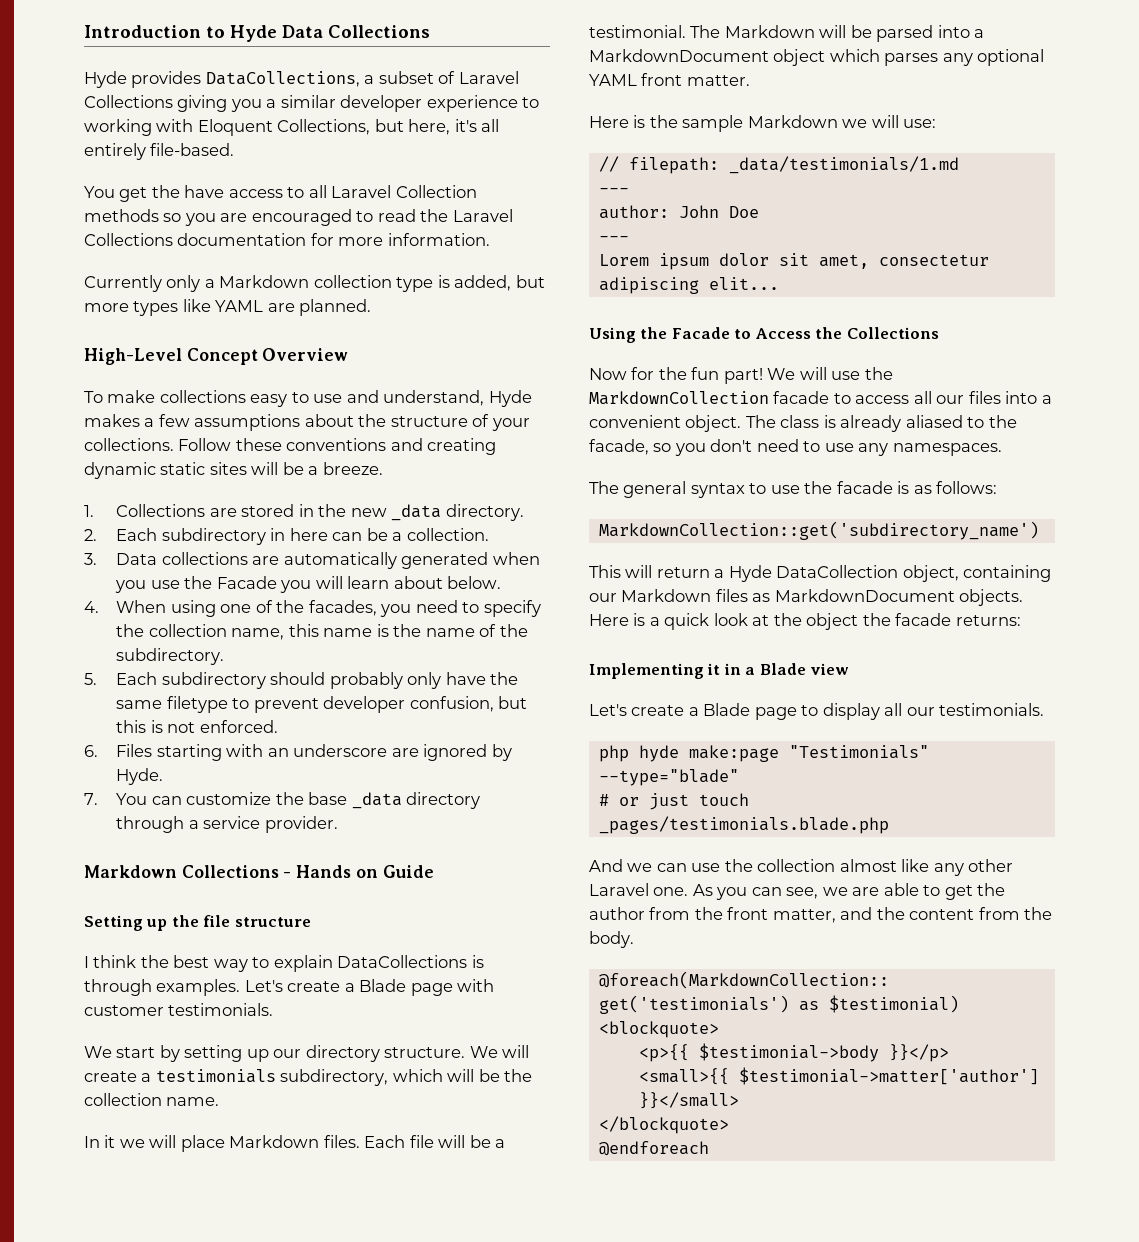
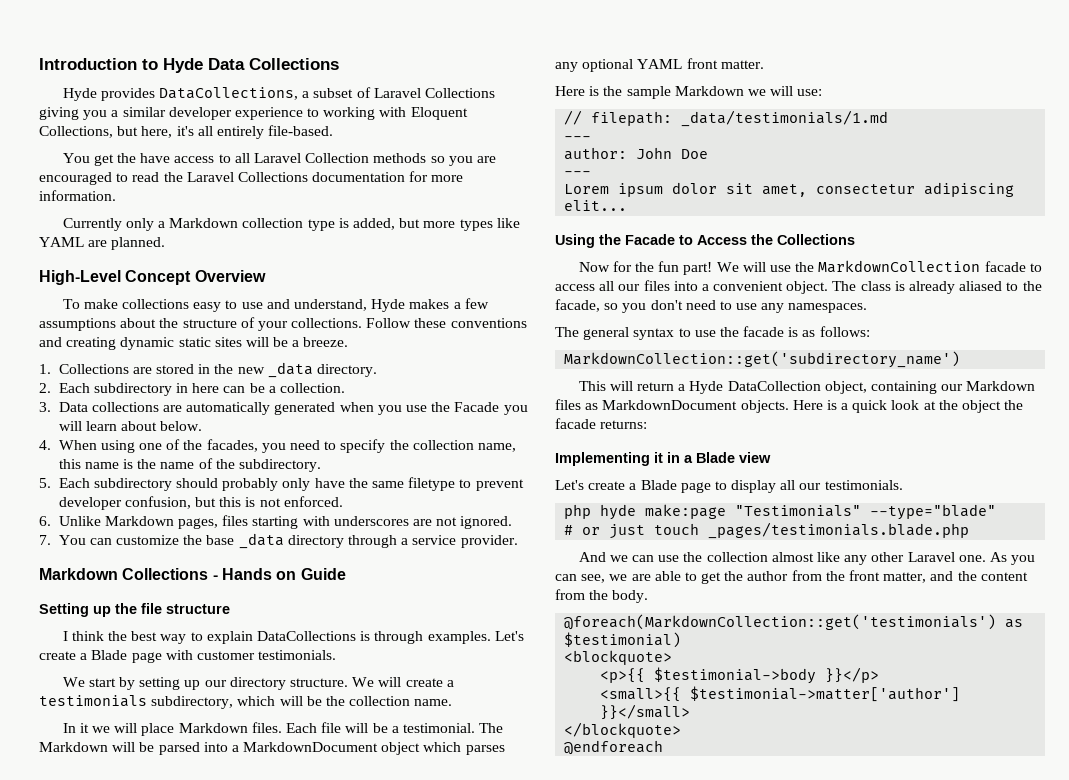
- 6. Files starting with an underscore are ignored by Hyde.
+ 6. Unlike Markdown pages, files starting with underscores are not ignored.

